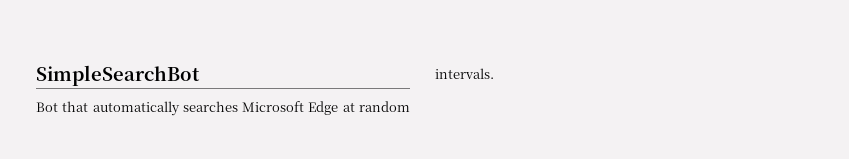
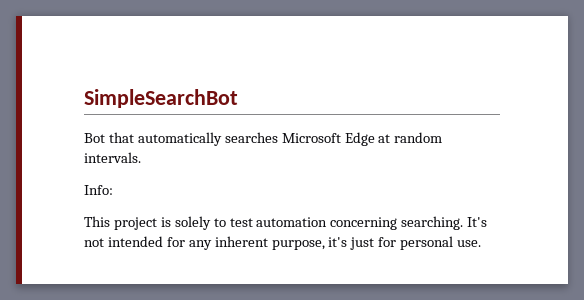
+ Info:
+ This project is solely to test automation concerning searching. It's not intended for any inherent purpose, it's just for personal use.

